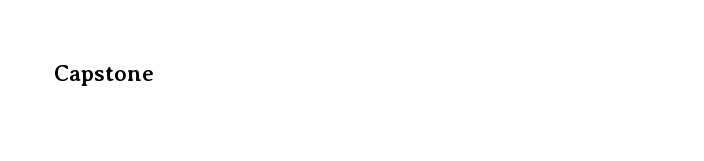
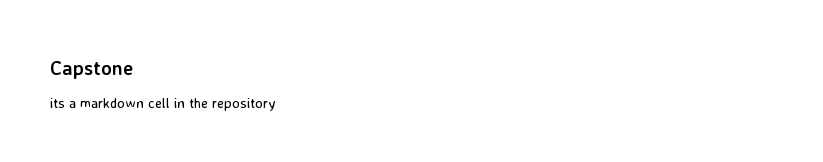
+ its a markdown cell in the repository

